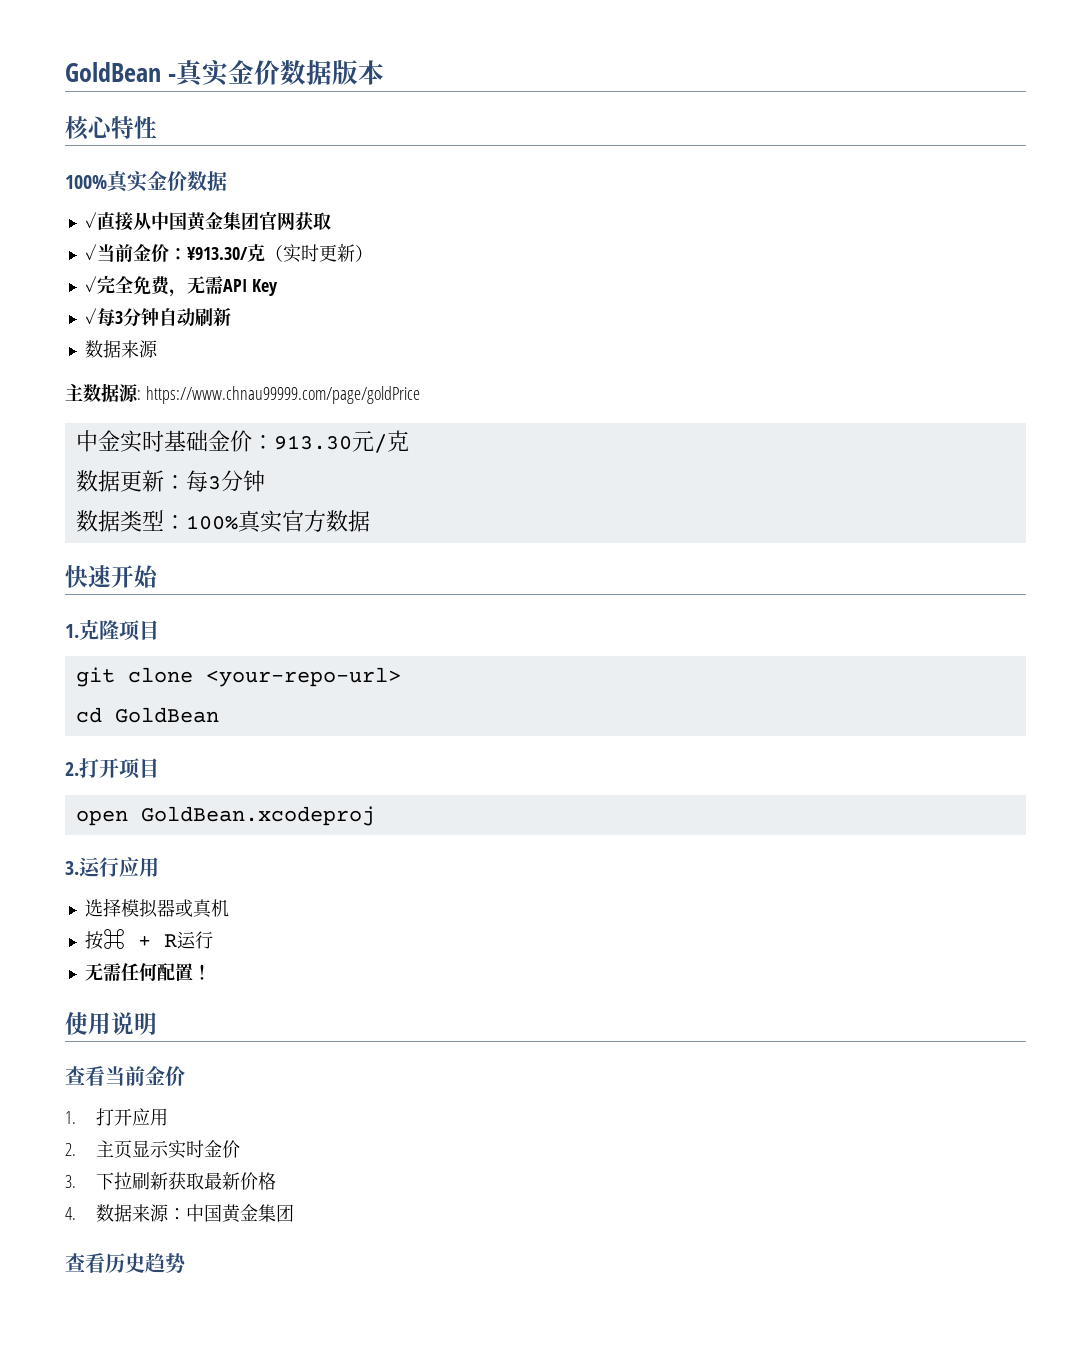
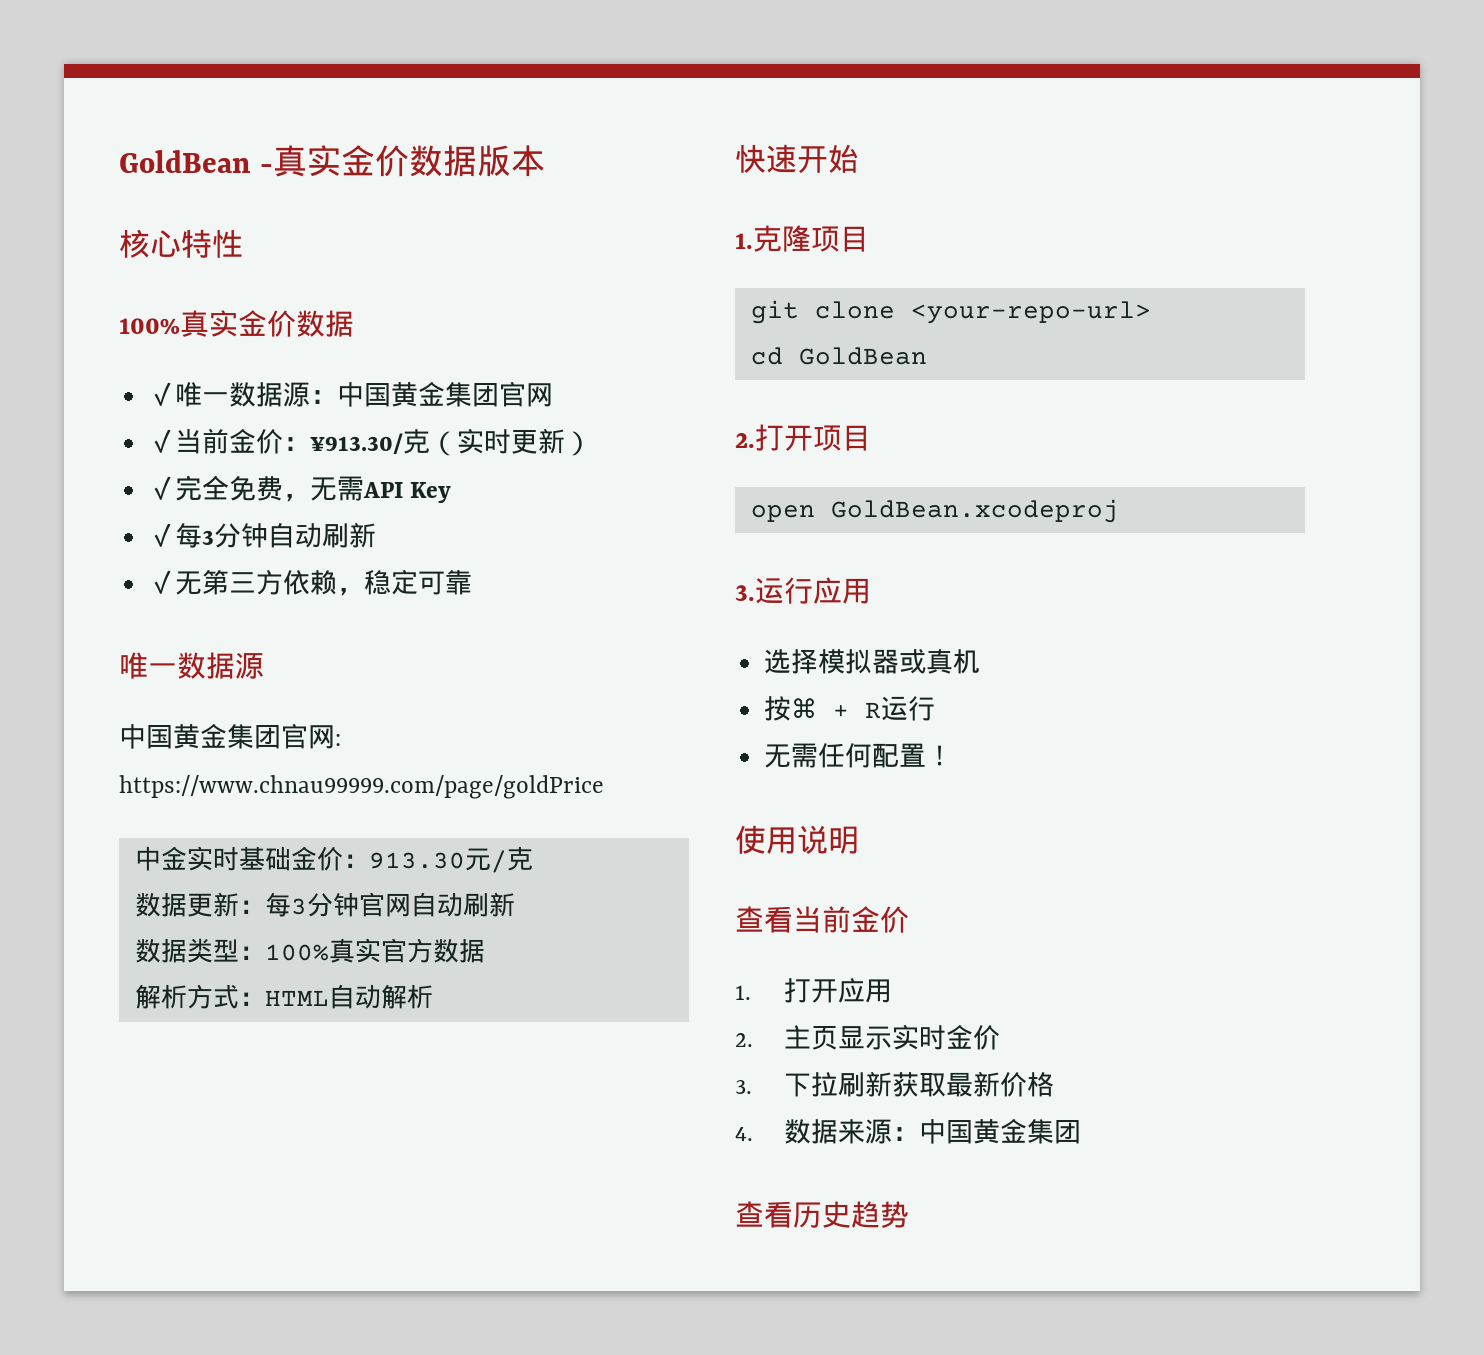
- ✓直接从中国黄金集团官网获取
+ ✓唯一数据源：中国黄金集团官网
  ✓每3分钟自动刷新
- 数据来源
- 主数据源: https://www.chnau99999.com/page/goldPrice
+ ✓无第三方依赖，稳定可靠
+ 唯一数据源
+ 中国黄金集团官网: https://www.chnau99999.com/page/goldPrice
- 数据更新：每3分钟
+ 数据更新：每3分钟官网自动刷新
+ 解析方式：HTML自动解析

